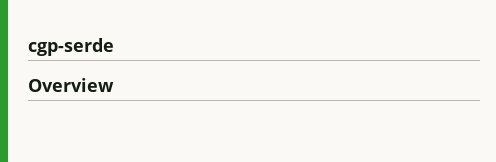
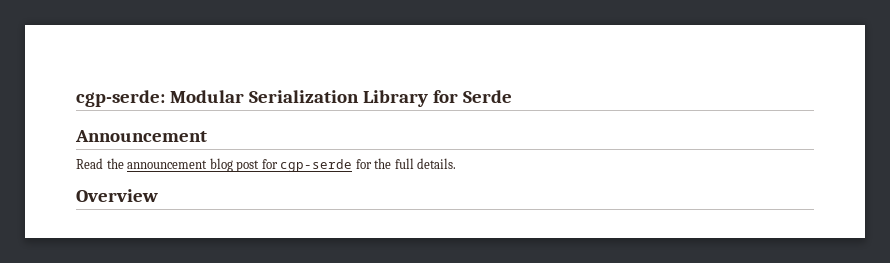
- cgp-serde
+ cgp-serde: Modular Serialization Library for Serde
+ Announcement
+ Read the announcement blog post for cgp-serde for the full details.

